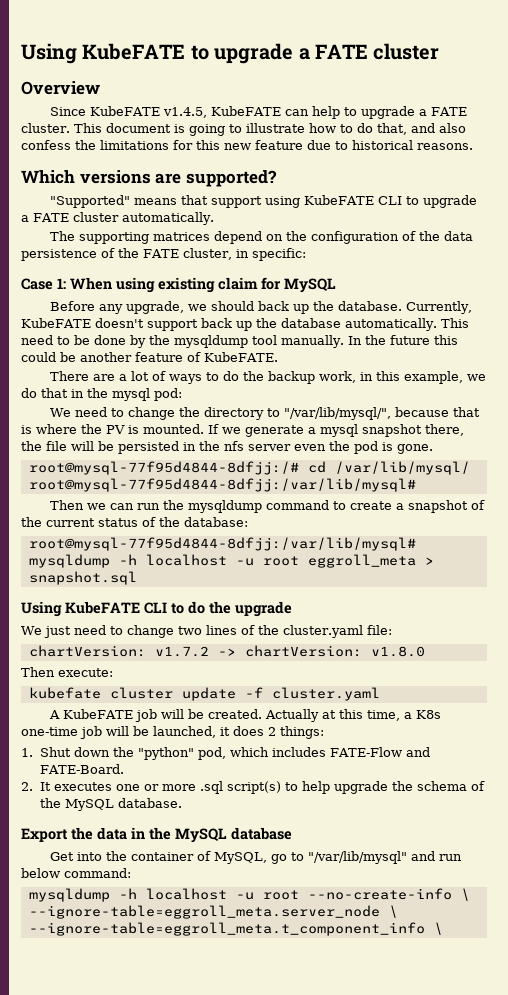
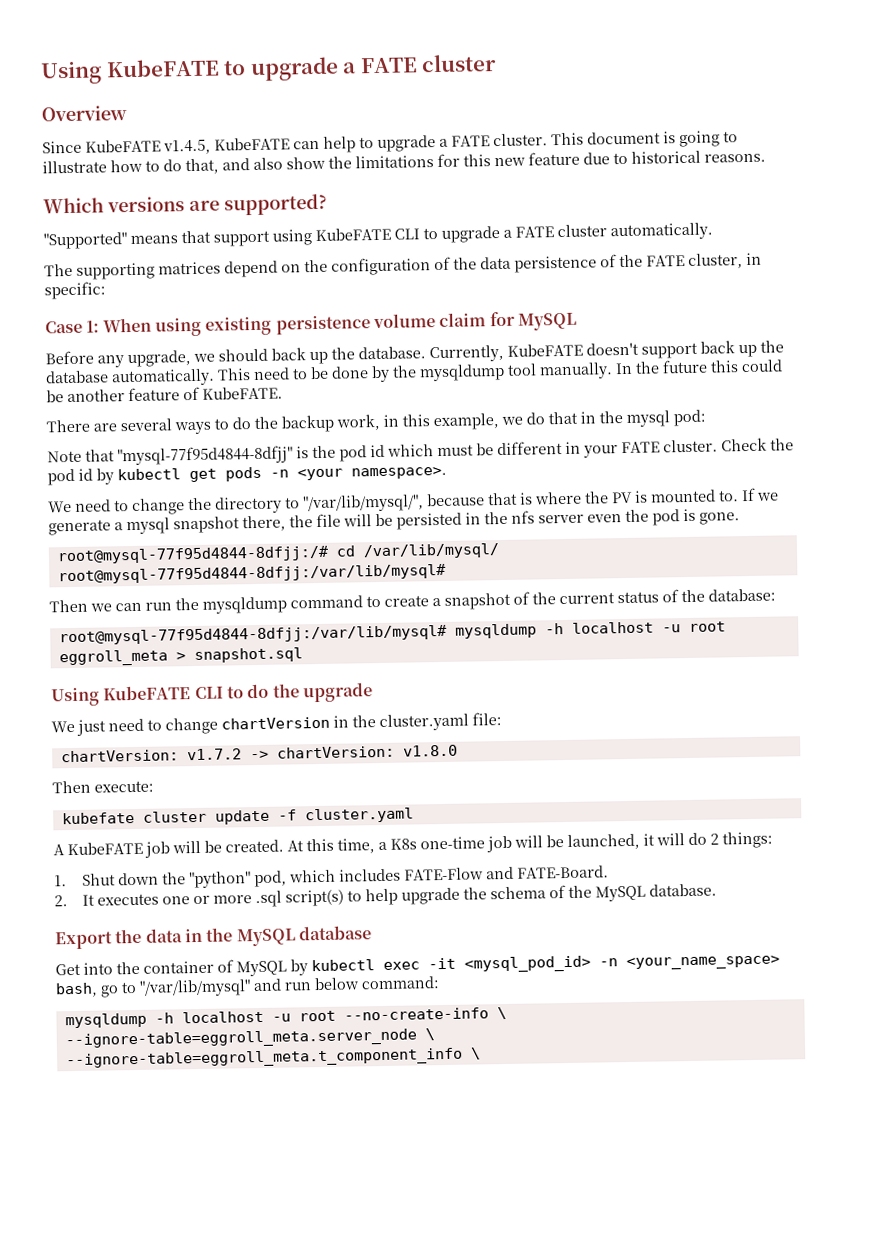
- This document is going to illustrate how to do that, and also confess the limitations for this new feature due to historical reasons.
+ This document is going to illustrate how to do that, and also show the limitations for this new feature due to historical reasons.
- Case 1: When using existing claim for MySQL
+ Case 1: When using existing persistence volume claim for MySQL
- There are a lot of ways to do the backup work, in this example, we do that in the mysql pod:
+ There are several ways to do the backup work, in this example, we do that in the mysql pod:
+ Note that "mysql-77f95d4844-8dfjj" is the pod id which must be different in your FATE cluster. Check the pod id by kubectl get pods -n <your namespace>.
- We need to change the directory to "/var/lib/mysql/", because that is where the PV is mounted.
+ We need to change the directory to "/var/lib/mysql/", because that is where the PV is mounted to.
- We just need to change two lines of the cluster.yaml file:
+ We just need to change chartVersion in the cluster.yaml file:
- Actually at this time, a K8s one-time job will be launched, it does 2 things:
+ At this time, a K8s one-time job will be launched, it will do 2 things:
- Get into the container of MySQL, go to "/var/lib/mysql" and run below command:
+ Get into the container of MySQL by kubectl exec -it <mysql_pod_id> -n <your_name_space> bash, go to "/var/lib/mysql" and run below command:

